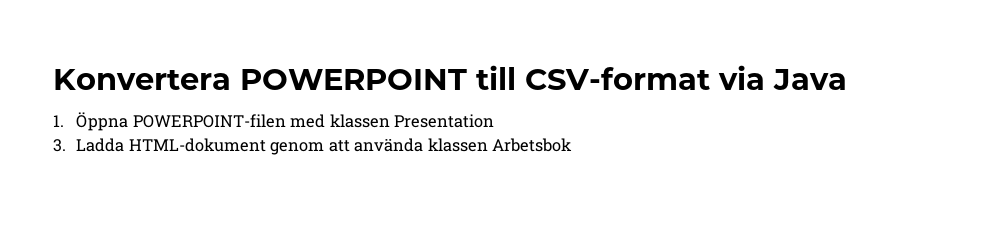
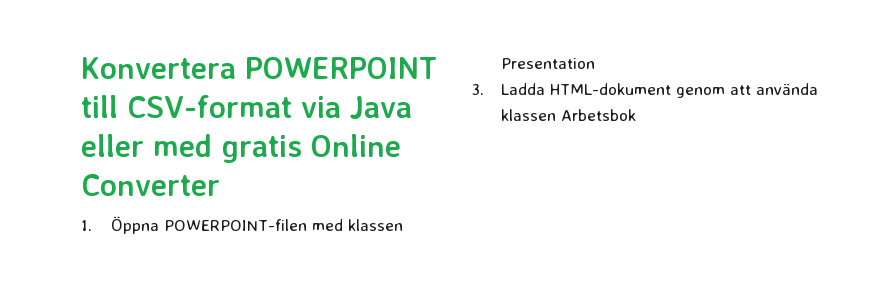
- Konvertera POWERPOINT till CSV-format via Java
+ Konvertera POWERPOINT till CSV-format via Java eller med gratis Online Converter

